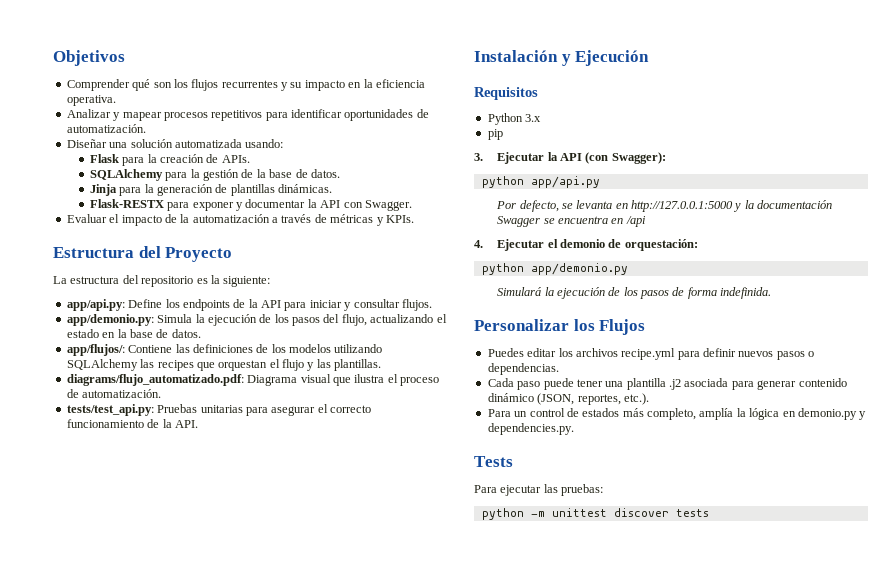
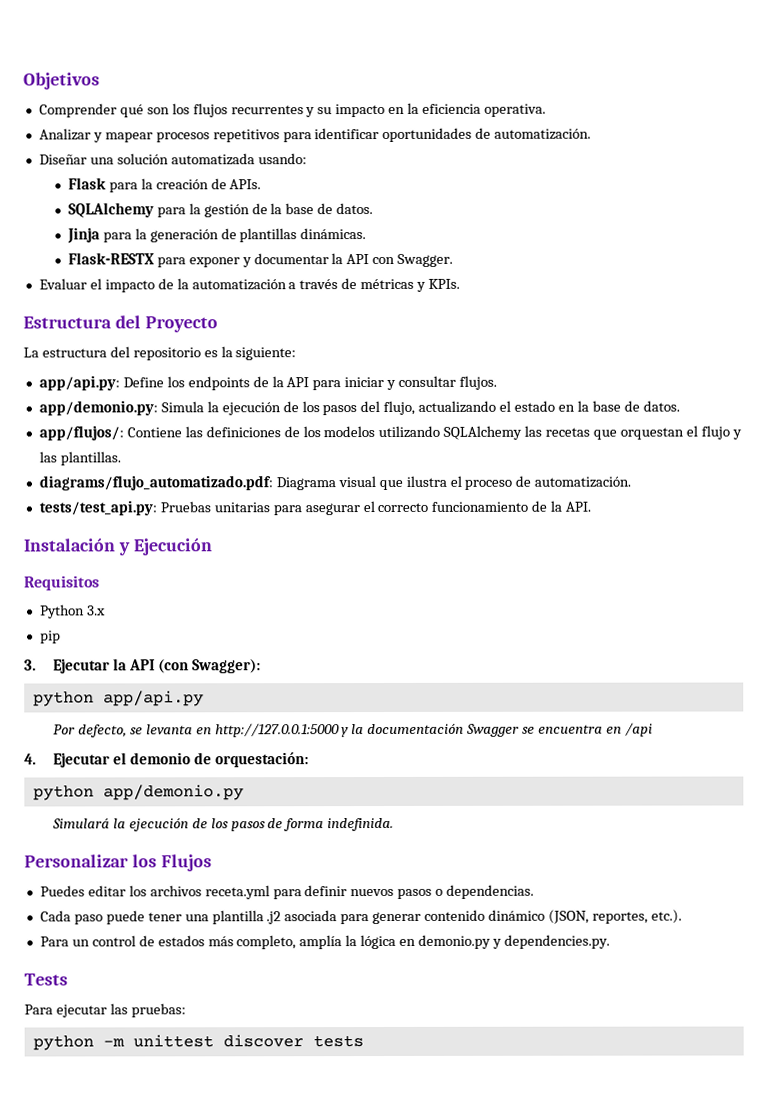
- app/flujos/: Contiene las definiciones de los modelos utilizando SQLAlchemy las recipes que orquestan el flujo y las plantillas.
+ app/flujos/: Contiene las definiciones de los modelos utilizando SQLAlchemy las recetas que orquestan el flujo y las plantillas.
- Puedes editar los archivos recipe.yml para definir nuevos pasos o dependencias.
+ Puedes editar los archivos receta.yml para definir nuevos pasos o dependencias.

